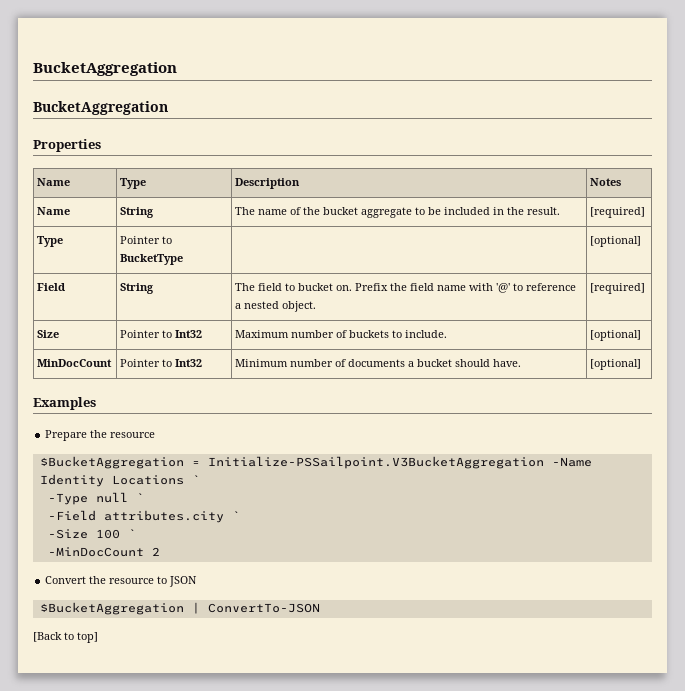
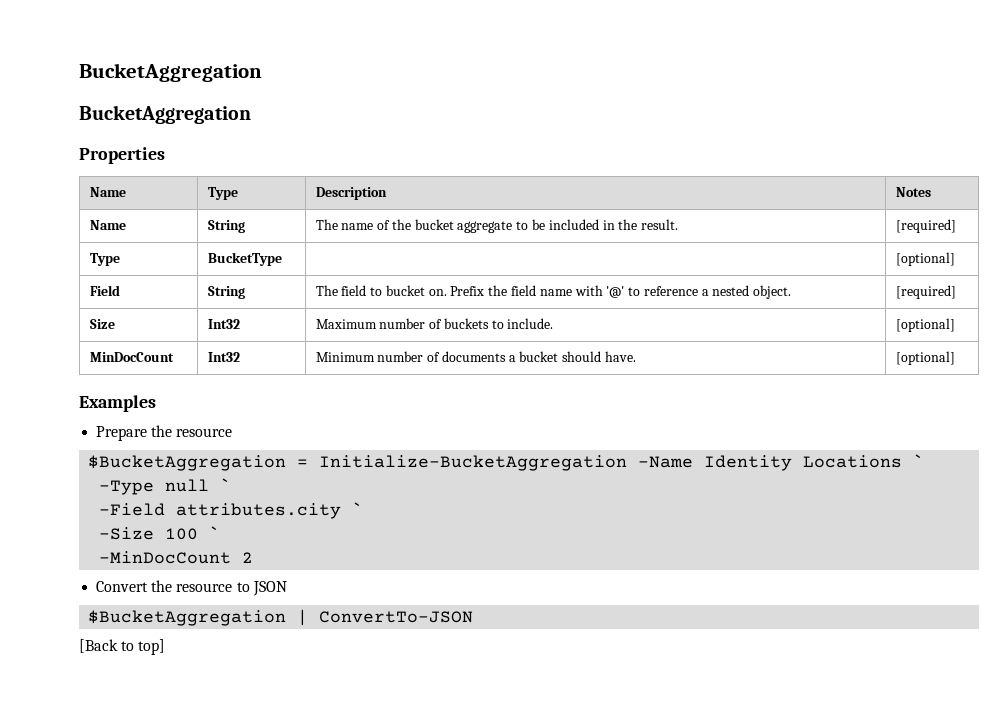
- Type | Pointer to BucketType | | [optional]
+ Type | BucketType | | [optional]
- Size | Pointer to Int32 | Maximum number of buckets to include. | [optional]
+ Size | Int32 | Maximum number of buckets to include. | [optional]
- MinDocCount | Pointer to Int32 | Minimum number of documents a bucket should have. | [optional]
+ MinDocCount | Int32 | Minimum number of documents a bucket should have. | [optional]
- $BucketAggregation = Initialize-PSSailpoint.V3BucketAggregation -Name Identity Locations `
+ $BucketAggregation = Initialize-BucketAggregation -Name Identity Locations `

